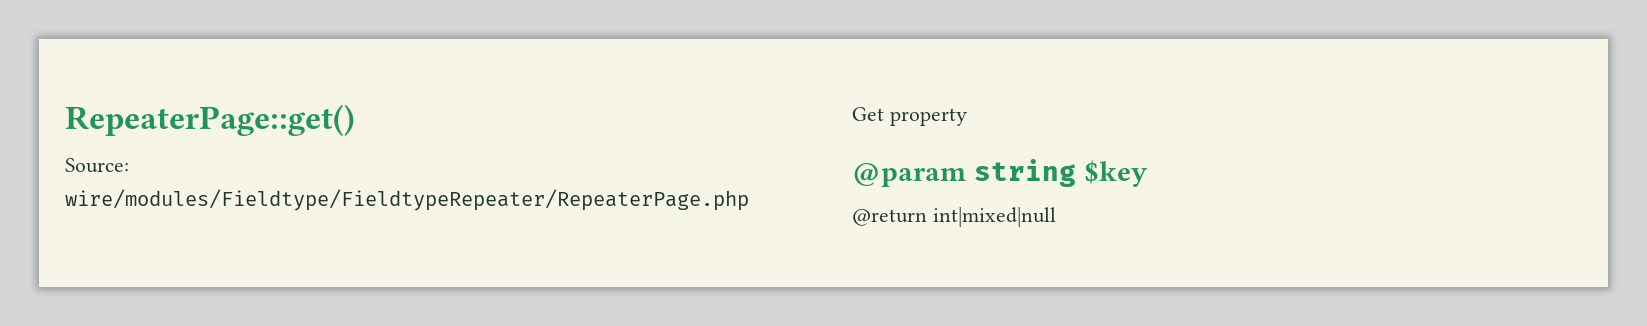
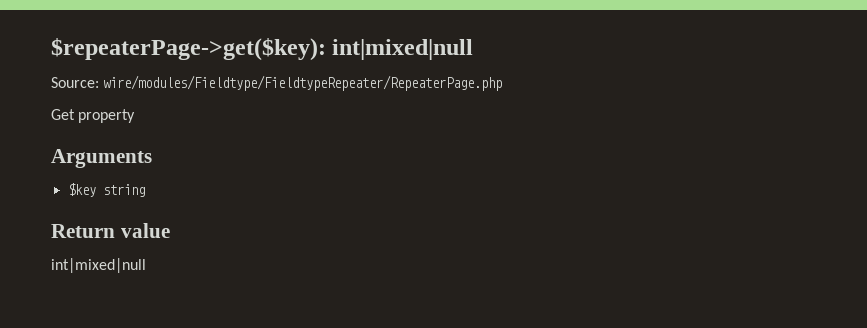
- RepeaterPage::get()
+ $repeaterPage->get($key): int|mixed|null
- @param string $key
- @return int|mixed|null
+ Arguments
+ $key string
+ Return value
+ int|mixed|null

